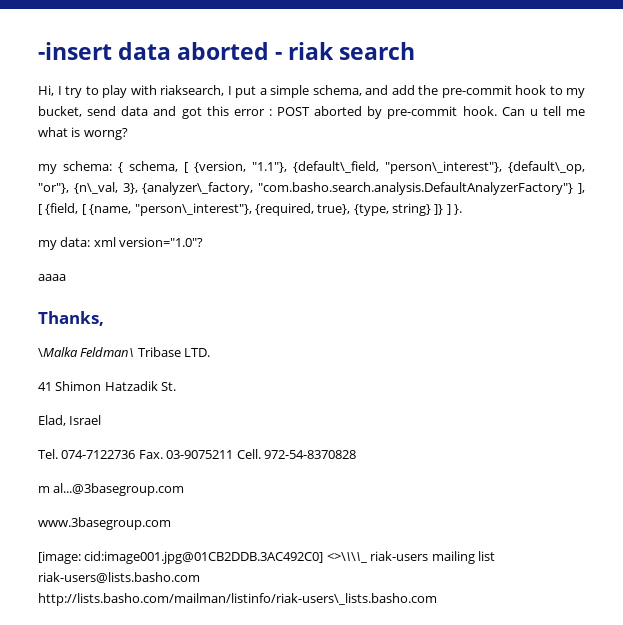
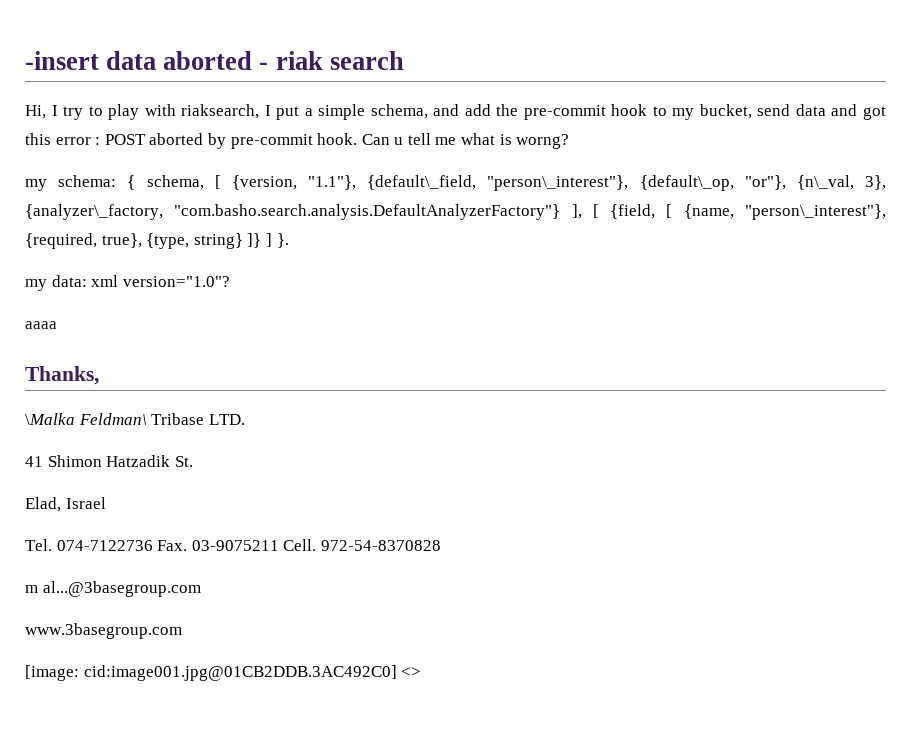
- [image: cid:image001.jpg@01CB2DDB.3AC492C0] <>\\\\_ riak-users mailing list riak-users@lists.basho.com http://lists.basho.com/mailman/listinfo/riak-users\_lists.basho.com
+ [image: cid:image001.jpg@01CB2DDB.3AC492C0] <>

